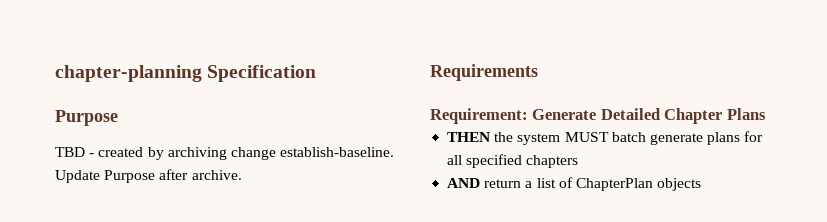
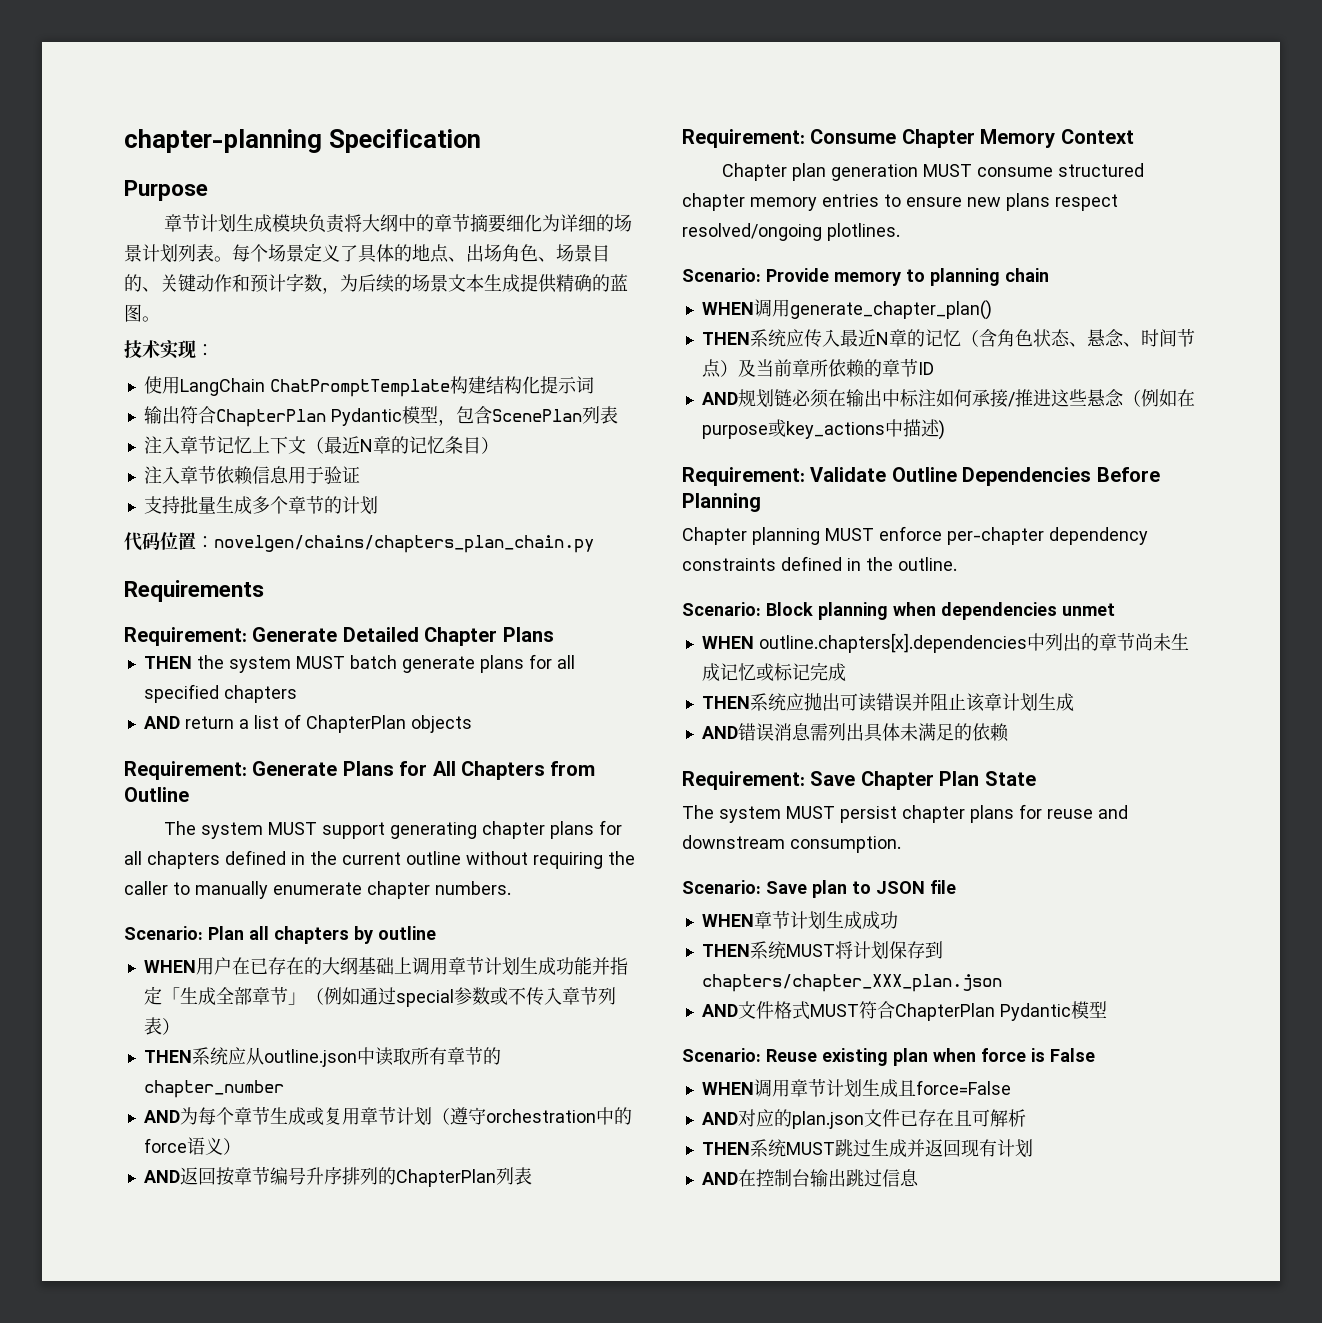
- TBD - created by archiving change establish-baseline. Update Purpose after archive.
+ 章节计划生成模块负责将大纲中的章节摘要细化为详细的场景计划列表。每个场景定义了具体的地点、出场角色、场景目的、关键动作和预计字数，为后续的场景文本生成提供精确的蓝图。
+ 技术实现：
+ 使用LangChain ChatPromptTemplate构建结构化提示词
+ 输出符合ChapterPlan Pydantic模型，包含ScenePlan列表
+ 注入章节记忆上下文（最近N章的记忆条目）
+ 注入章节依赖信息用于验证
+ 支持批量生成多个章节的计划
+ 代码位置：novelgen/chains/chapters_plan_chain.py
+ Requirement: Generate Plans for All Chapters from Outline
+ The system MUST support generating chapter plans for all chapters defined in the current outline without requiring the caller to manually enumerate chapter numbers.
+ Scenario: Plan all chapters by outline
+ WHEN用户在已存在的大纲基础上调用章节计划生成功能并指定「生成全部章节」（例如通过special参数或不传入章节列表）
+ THEN系统应从outline.json中读取所有章节的chapter_number
+ AND为每个章节生成或复用章节计划（遵守orchestration中的force语义）
+ AND返回按章节编号升序排列的ChapterPlan列表
+ Requirement: Consume Chapter Memory Context
+ Chapter plan generation MUST consume structured chapter memory entries to ensure new plans respect resolved/ongoing plotlines.
+ Scenario: Provide memory to planning chain
+ WHEN调用generate_chapter_plan()
+ THEN系统应传入最近N章的记忆（含角色状态、悬念、时间节点）及当前章所依赖的章节ID
+ AND规划链必须在输出中标注如何承接/推进这些悬念（例如在purpose或key_actions中描述)
+ Requirement: Validate Outline Dependencies Before Planning
+ Chapter planning MUST enforce per-chapter dependency constraints defined in the outline.
+ Scenario: Block planning when dependencies unmet
+ WHEN outline.chapters[x].dependencies中列出的章节尚未生成记忆或标记完成
+ THEN系统应抛出可读错误并阻止该章计划生成
+ AND错误消息需列出具体未满足的依赖
+ Requirement: Save Chapter Plan State
+ The system MUST persist chapter plans for reuse and downstream consumption.
+ Scenario: Save plan to JSON file
+ WHEN章节计划生成成功
+ THEN系统MUST将计划保存到chapters/chapter_XXX_plan.json
+ AND文件格式MUST符合ChapterPlan Pydantic模型
+ Scenario: Reuse existing plan when force is False
+ WHEN调用章节计划生成且force=False
+ AND对应的plan.json文件已存在且可解析
+ THEN系统MUST跳过生成并返回现有计划
+ AND在控制台输出跳过信息

